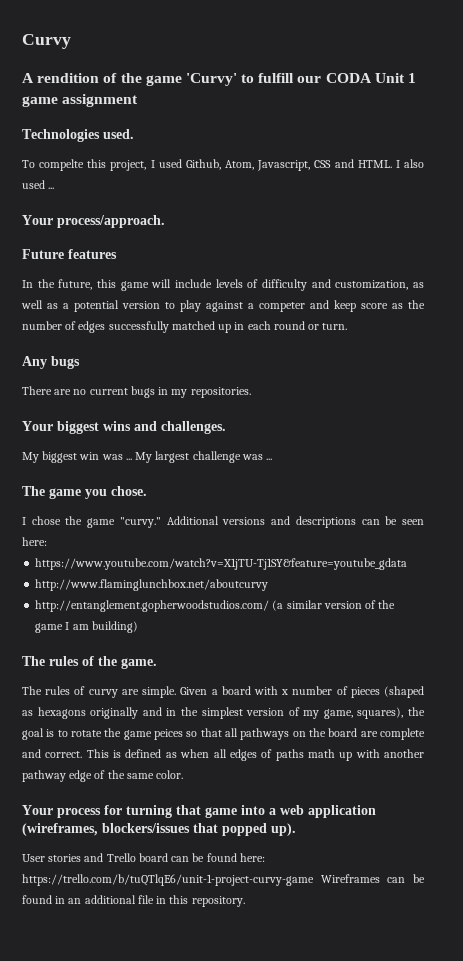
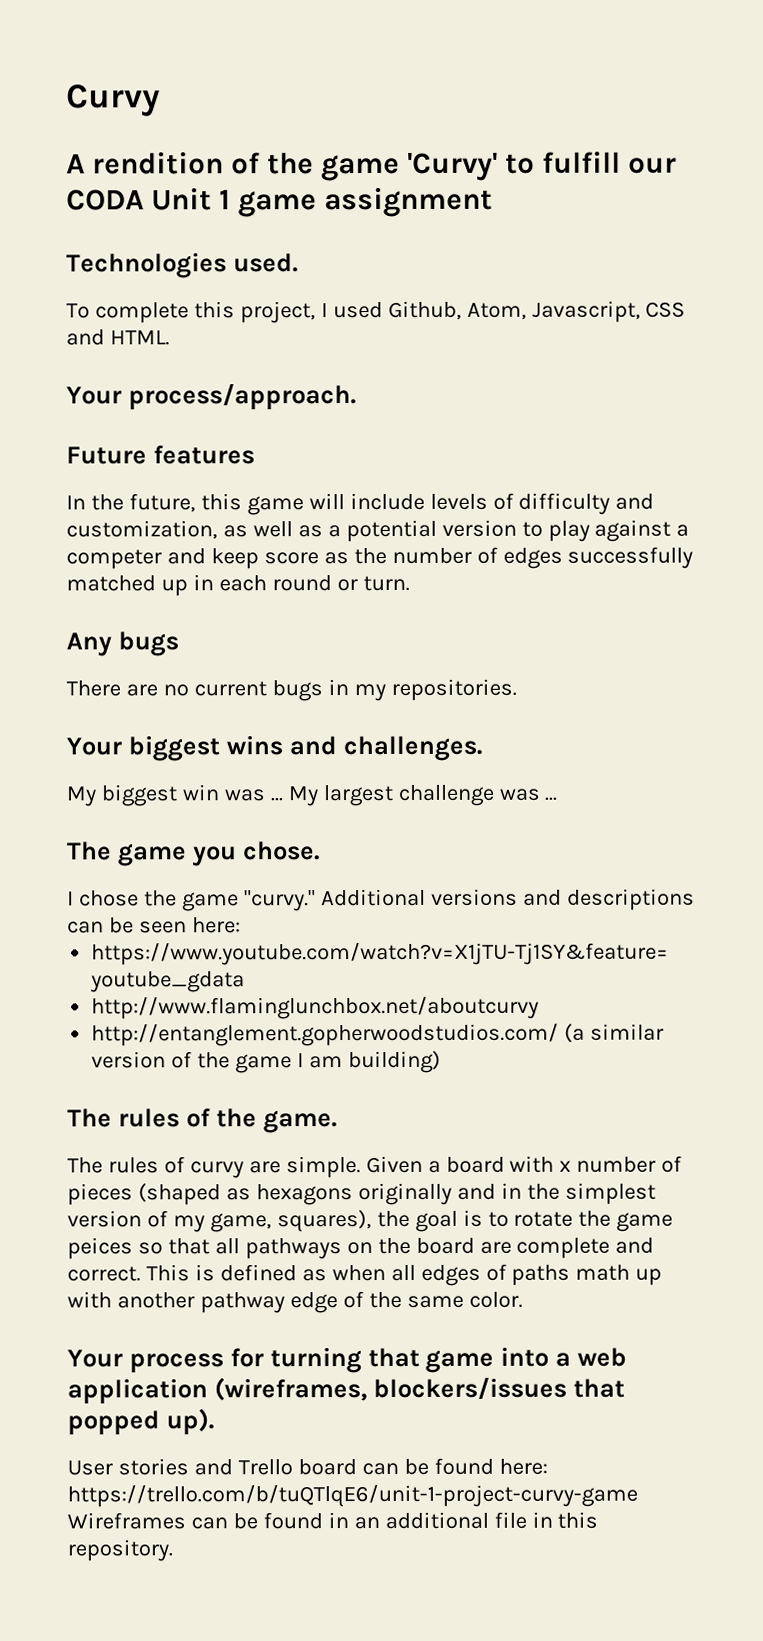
- To compelte this project, I used Github, Atom, Javascript, CSS and HTML. I also used ...
+ To complete this project, I used Github, Atom, Javascript, CSS and HTML.

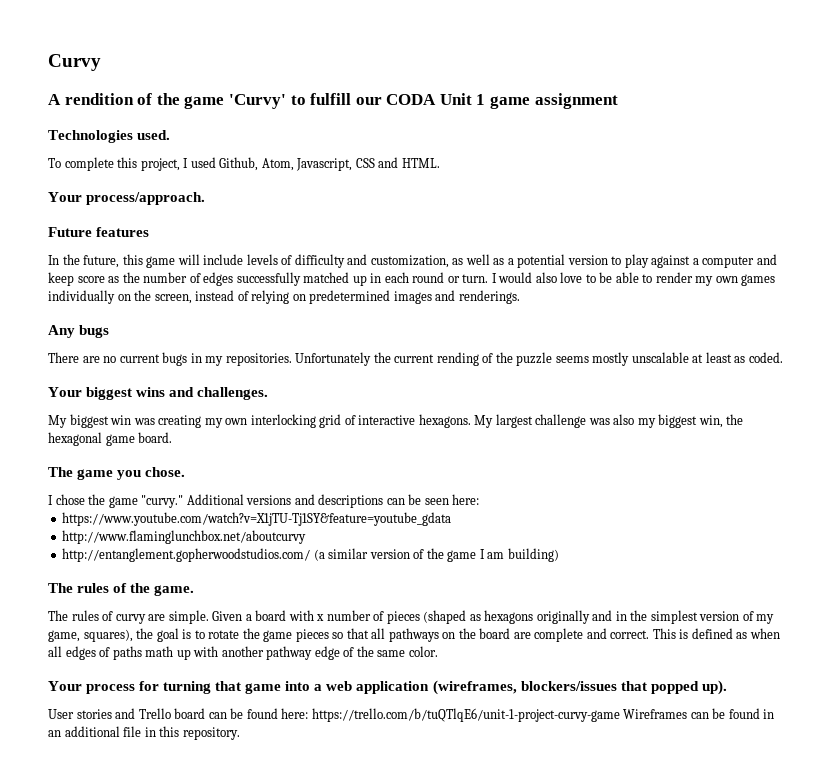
- In the future, this game will include levels of difficulty and customization, as well as a potential version to play against a competer and keep score as the number of edges successfully matched up in each round or turn.
+ In the future, this game will include levels of difficulty and customization, as well as a potential version to play against a computer and keep score as the number of edges successfully matched up in each round or turn. I would also love to be able to render my own games individually on the screen, instead of relying on predetermined images and renderings.
+ Unfortunately the current rending of the puzzle seems mostly unscalable at least as coded.
- My biggest win was ... My largest challenge was ...
+ My biggest win was creating my own interlocking grid of interactive hexagons. My largest challenge was also my biggest win, the hexagonal game board.
- Given a board with x number of pieces (shaped as hexagons originally and in the simplest version of my game, squares), the goal is to rotate the game peices so that all pathways on the board are complete and correct.
+ Given a board with x number of pieces (shaped as hexagons originally and in the simplest version of my game, squares), the goal is to rotate the game pieces so that all pathways on the board are complete and correct.

